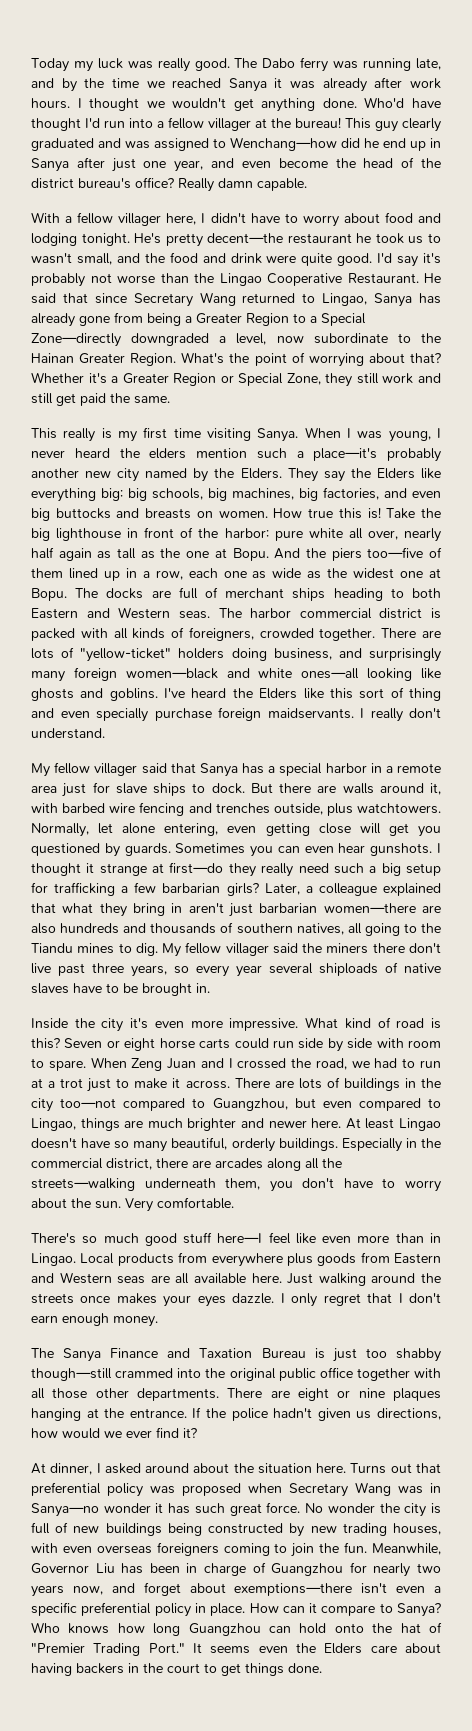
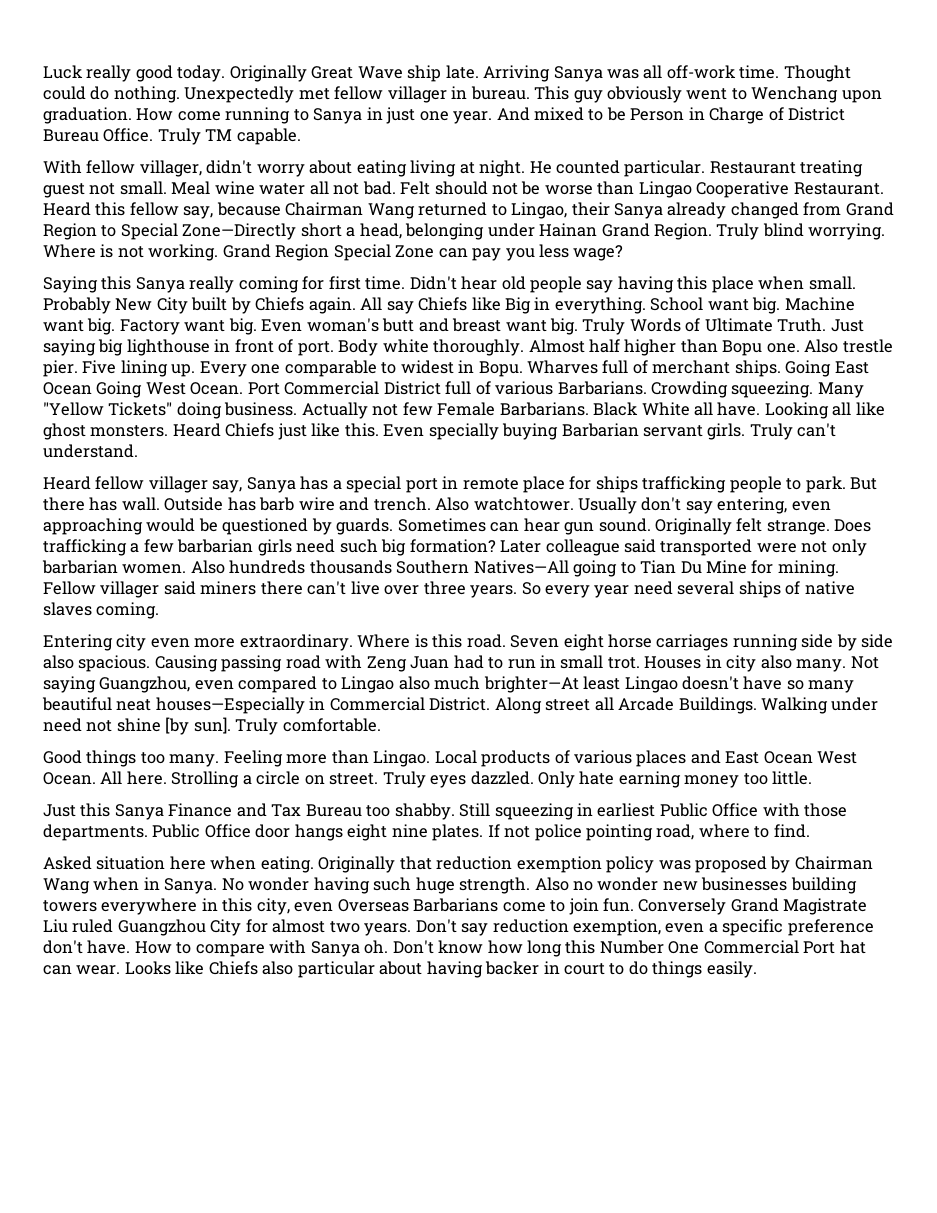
- Today my luck was really good. The Dabo ferry was running late, and by the time we reached Sanya it was already after work hours. I thought we wouldn't get anything done. Who'd have thought I'd run into a fellow villager at the bureau! This guy clearly graduated and was assigned to Wenchang—how did he end up in Sanya after just one year, and even become the head of the district bureau's office? Really damn capable.
- With a fellow villager here, I didn't have to worry about food and lodging tonight. He's pretty decent—the restaurant he took us to wasn't small, and the food and drink were quite good. I'd say it's probably not worse than the Lingao Cooperative Restaurant.
+ Luck really good today. Originally Great Wave ship late. Arriving Sanya was all off-work time. Thought could do nothing. Unexpectedly met fellow villager in bureau. This guy obviously went to Wenchang upon graduation. How come running to Sanya in just one year. And mixed to be Person in Charge of District Bureau Office. Truly TM capable.
+ With fellow villager, didn't worry about eating living at night. He counted particular. Restaurant treating guest not small. Meal wine water all not bad. Felt should not be worse than Lingao Cooperative Restaurant.
- He said that since Secretary Wang returned to Lingao, Sanya has already gone from being a Greater Region to a Special Zone—directly downgraded a level, now subordinate to the Hainan Greater Region. What's the point of worrying about that? Whether it's a Greater Region or Special Zone, they still work and still get paid the same.
- This really is my first time visiting Sanya. When I was young, I never heard the elders mention such a place—it's probably another new city named by the Elders. They say the Elders like everything big: big schools, big machines, big factories, and even big buttocks and breasts on women. How true this is! Take the big lighthouse in front of the harbor: pure white all over, nearly half again as tall as the one at Bopu. And the piers too—five of them lined up in a row, each one as wide as the widest one at Bopu. The docks are full of merchant ships heading to both Eastern and Western seas. The harbor commercial district is packed with all kinds of foreigners, crowded together. There are lots of "yellow-ticket" holders doing business, and surprisingly many foreign women—black and white ones—all looking like ghosts and goblins. I've heard the Elders like this sort of thing and even specially purchase foreign maidservants. I really don't understand.
+ Heard this fellow say, because Chairman Wang returned to Lingao, their Sanya already changed from Grand Region to Special Zone—Directly short a head, belonging under Hainan Grand Region. Truly blind worrying. Where is not working. Grand Region Special Zone can pay you less wage?
+ Saying this Sanya really coming for first time. Didn't hear old people say having this place when small. Probably New City built by Chiefs again. All say Chiefs like Big in everything. School want big. Machine want big. Factory want big. Even woman's butt and breast want big. Truly Words of Ultimate Truth. Just saying big lighthouse in front of port. Body white thoroughly. Almost half higher than Bopu one. Also trestle pier. Five lining up. Every one comparable to widest in Bopu. Wharves full of merchant ships. Going East Ocean Going West Ocean. Port Commercial District full of various Barbarians. Crowding squeezing. Many "Yellow Tickets" doing business. Actually not few Female Barbarians. Black White all have. Looking all like ghost monsters. Heard Chiefs just like this. Even specially buying Barbarian servant girls. Truly can't understand.
- My fellow villager said that Sanya has a special harbor in a remote area just for slave ships to dock. But there are walls around it, with barbed wire fencing and trenches outside, plus watchtowers. Normally, let alone entering, even getting close will get you questioned by guards. Sometimes you can even hear gunshots. I thought it strange at first—do they really need such a big setup for trafficking a few barbarian girls? Later, a colleague explained that what they bring in aren't just barbarian women—there are also hundreds and thousands of southern natives, all going to the Tiandu mines to dig. My fellow villager said the miners there don't live past three years, so every year several shiploads of native slaves have to be brought in.
- Inside the city it's even more impressive. What kind of road is this? Seven or eight horse carts could run side by side with room to spare. When Zeng Juan and I crossed the road, we had to run at a trot just to make it across. There are lots of buildings in the city too—not compared to Guangzhou, but even compared to Lingao, things are much brighter and newer here. At least Lingao doesn't have so many beautiful, orderly buildings. Especially in the commercial district, there are arcades along all the streets—walking underneath them, you don't have to worry about the sun. Very comfortable.
- There's so much good stuff here—I feel like even more than in Lingao.
+ Heard fellow villager say, Sanya has a special port in remote place for ships trafficking people to park. But there has wall. Outside has barb wire and trench. Also watchtower. Usually don't say entering, even approaching would be questioned by guards. Sometimes can hear gun sound. Originally felt strange. Does trafficking a few barbarian girls need such big formation? Later colleague said transported were not only barbarian women. Also hundreds thousands Southern Natives—All going to Tian Du Mine for mining. Fellow villager said miners there can't live over three years. So every year need several ships of native slaves coming.
+ Entering city even more extraordinary. Where is this road. Seven eight horse carriages running side by side also spacious. Causing passing road with Zeng Juan had to run in small trot. Houses in city also many. Not saying Guangzhou, even compared to Lingao also much brighter—At least Lingao doesn't have so many beautiful neat houses—Especially in Commercial District. Along street all Arcade Buildings. Walking under need not shine [by sun]. Truly comfortable.
+ Good things too many. Feeling more than Lingao.
- Local products from everywhere plus goods from Eastern and Western seas are all available here. Just walking around the streets once makes your eyes dazzle. I only regret that I don't earn enough money.
- The Sanya Finance and Taxation Bureau is just too shabby though—still crammed into the original public office together with all those other departments. There are eight or nine plaques hanging at the entrance. If the police hadn't given us directions, how would we ever find it?
- At dinner, I asked around about the situation here. Turns out that preferential policy was proposed when Secretary Wang was in Sanya—no wonder it has such great force. No wonder the city is full of new buildings being constructed by new trading houses, with even overseas foreigners coming to join the fun. Meanwhile, Governor Liu has been in charge of Guangzhou for nearly two years now, and forget about exemptions—there isn't even a specific preferential policy in place. How can it compare to Sanya? Who knows how long Guangzhou can hold onto the hat of "Premier Trading Port." It seems even the Elders care about having backers in the court to get things done.
+ Local products of various places and East Ocean West Ocean. All here. Strolling a circle on street. Truly eyes dazzled. Only hate earning money too little.
+ Just this Sanya Finance and Tax Bureau too shabby. Still squeezing in earliest Public Office with those departments. Public Office door hangs eight nine plates. If not police pointing road, where to find.
+ Asked situation here when eating. Originally that reduction exemption policy was proposed by Chairman Wang when in Sanya. No wonder having such huge strength. Also no wonder new businesses building towers everywhere in this city, even Overseas Barbarians come to join fun. Conversely Grand Magistrate Liu ruled Guangzhou City for almost two years. Don't say reduction exemption, even a specific preference don't have. How to compare with Sanya oh. Don't know how long this Number One Commercial Port hat can wear. Looks like Chiefs also particular about having backer in court to do things easily.

